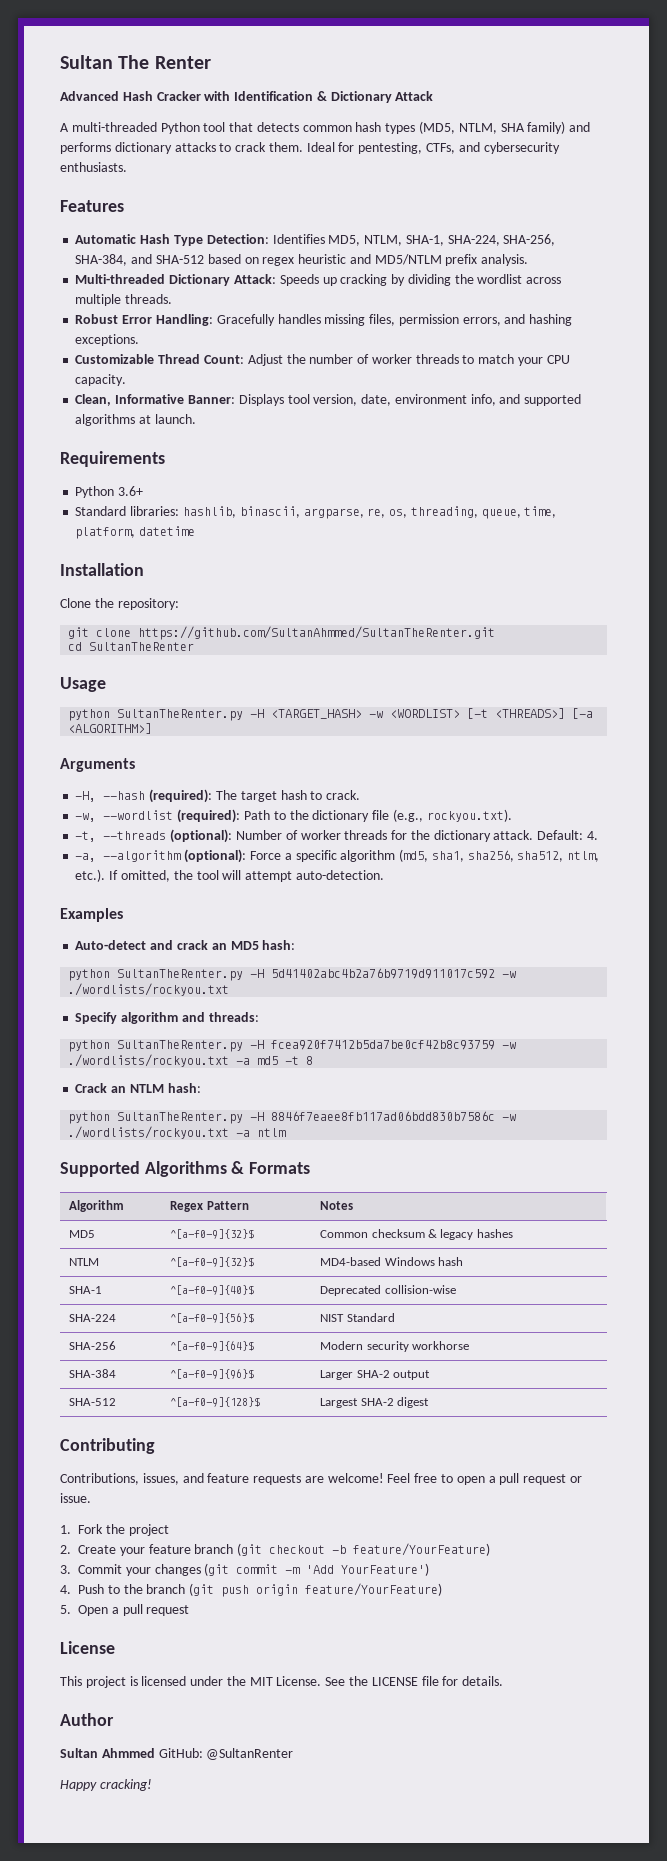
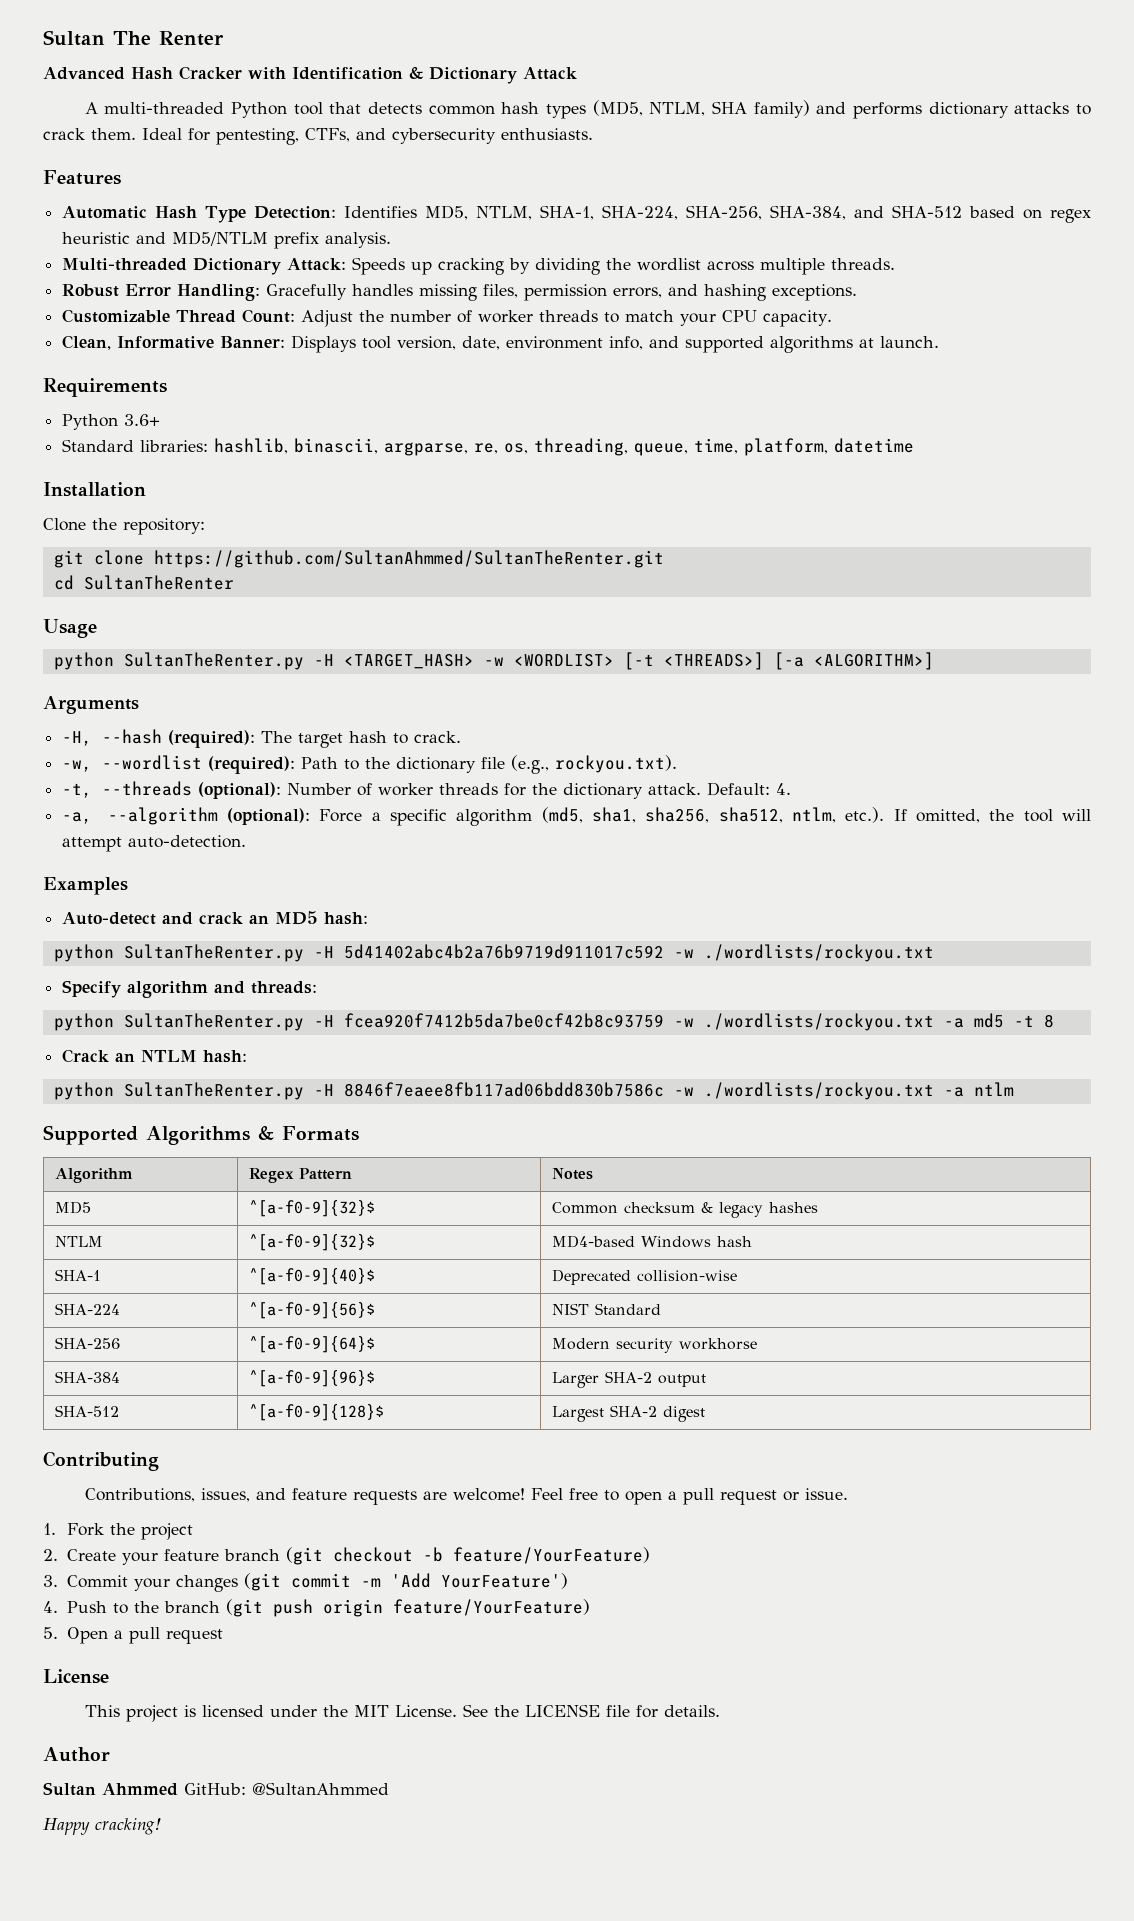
- Sultan Ahmmed GitHub: @SultanRenter
+ Sultan Ahmmed GitHub: @SultanAhmmed

